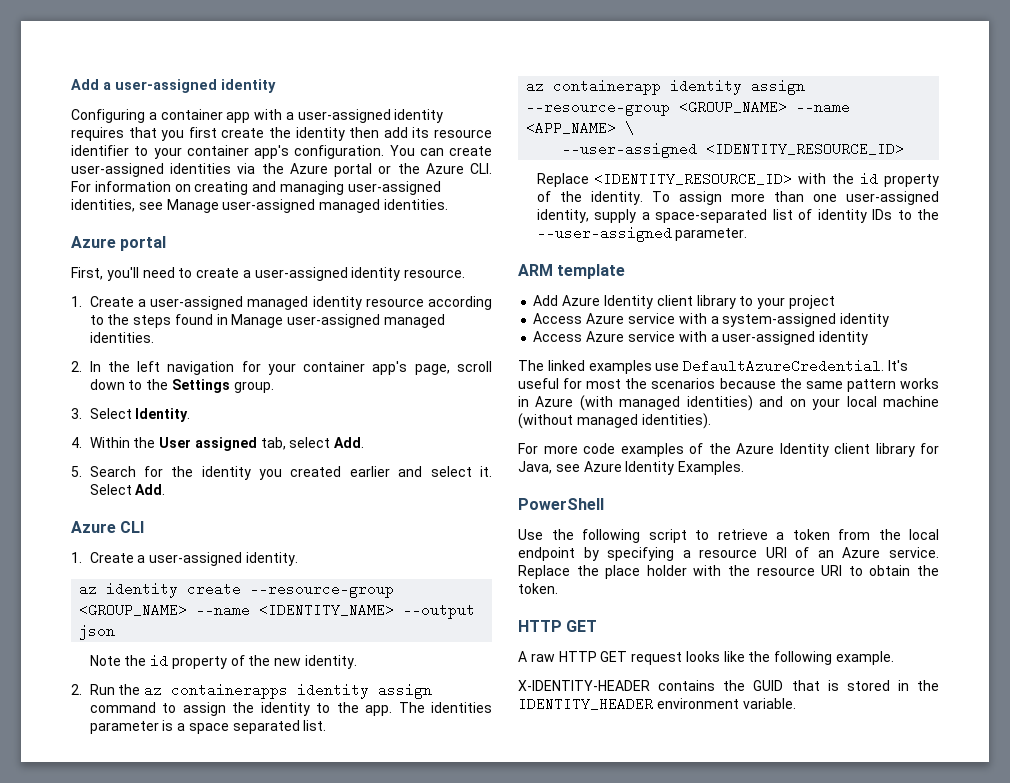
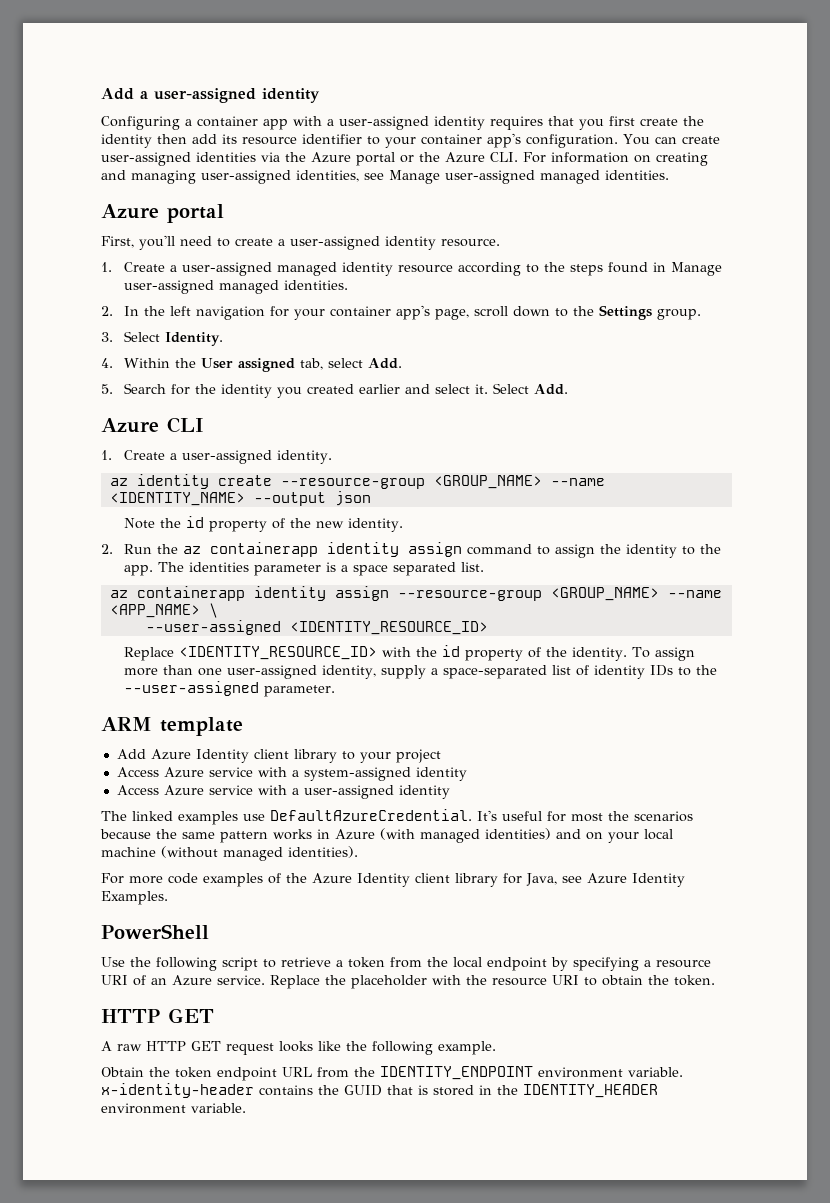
- 2. Run the az containerapps identity assign command to assign the identity to the app.
+ 2. Run the az containerapp identity assign command to assign the identity to the app.
- Replace the place holder with the resource URI to obtain the token.
+ Replace the placeholder with the resource URI to obtain the token.
- X-IDENTITY-HEADER contains the GUID that is stored in the IDENTITY_HEADER environment variable.
+ Obtain the token endpoint URL from the IDENTITY_ENDPOINT environment variable. x-identity-header contains the GUID that is stored in the IDENTITY_HEADER environment variable.

